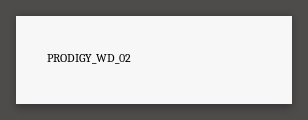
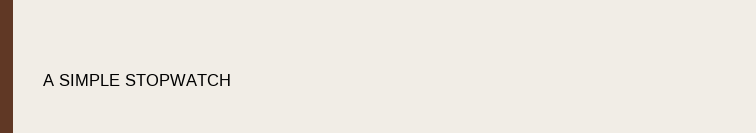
- PRODIGY_WD_02
+ A SIMPLE STOPWATCH

